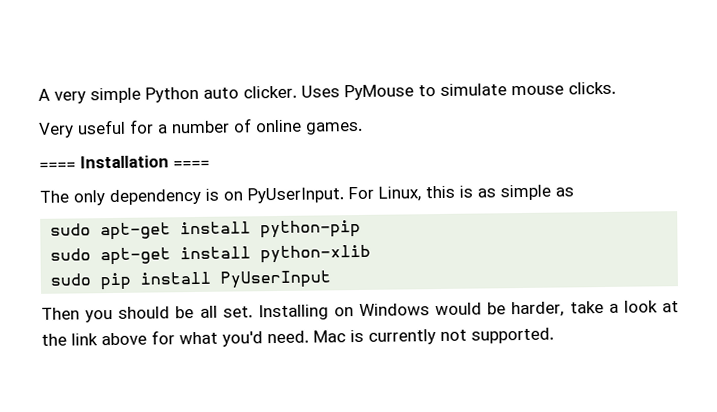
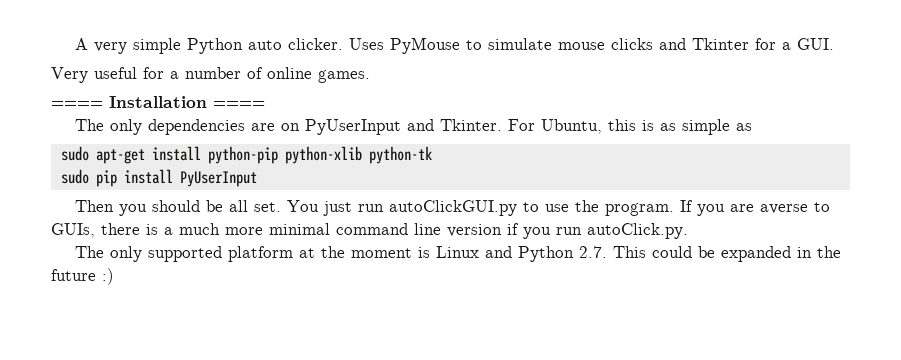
- Uses PyMouse to simulate mouse clicks.
+ Uses PyMouse to simulate mouse clicks and Tkinter for a GUI.
- The only dependency is on PyUserInput. For Linux, this is as simple as
+ The only dependencies are on PyUserInput and Tkinter. For Ubuntu, this is as simple as
- sudo apt-get install python-pip
- sudo apt-get install python-xlib
+ sudo apt-get install python-pip python-xlib python-tk
- Installing on Windows would be harder, take a look at the link above for what you'd need. Mac is currently not supported.
+ You just run autoClickGUI.py to use the program. If you are averse to GUIs, there is a much more minimal command line version if you run autoClick.py.
+ The only supported platform at the moment is Linux and Python 2.7. This could be expanded in the future :)

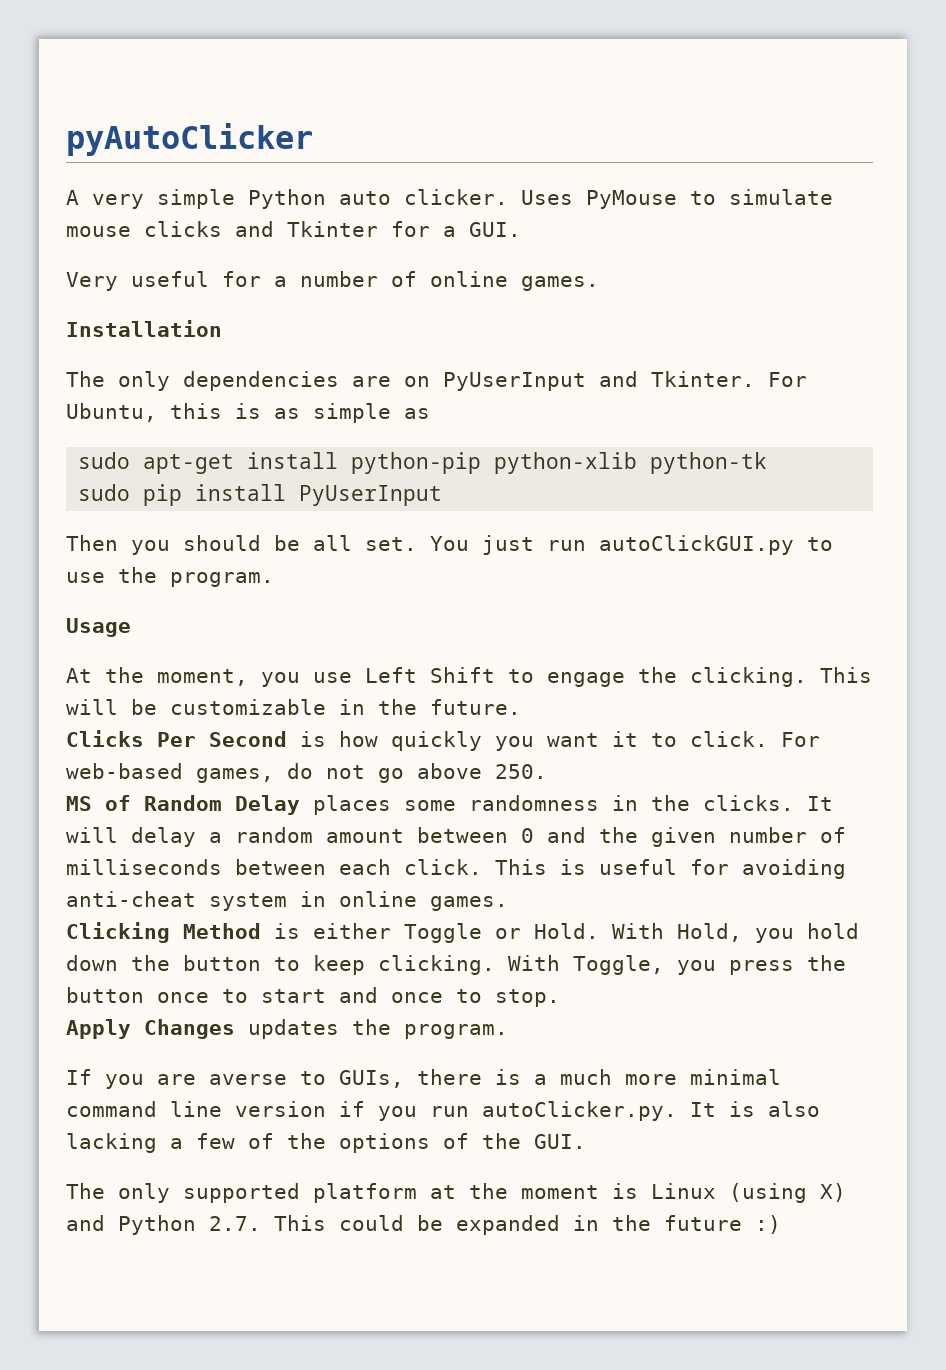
+ pyAutoClicker
- ==== Installation ====
+ Installation
- You just run autoClickGUI.py to use the program. If you are averse to GUIs, there is a much more minimal command line version if you run autoClick.py.
+ You just run autoClickGUI.py to use the program.
+ Usage
+ At the moment, you use Left Shift to engage the clicking. This will be customizable in the future.
+ Clicks Per Second is how quickly you want it to click. For web-based games, do not go above 250.
+ MS of Random Delay places some randomness in the clicks. It will delay a random amount between 0 and the given number of milliseconds between each click. This is useful for avoiding anti-cheat system in online games.
+ Clicking Method is either Toggle or Hold. With Hold, you hold down the button to keep clicking. With Toggle, you press the button once to start and once to stop.
+ Apply Changes updates the program.
+ If you are averse to GUIs, there is a much more minimal command line version if you run autoClicker.py. It is also lacking a few of the options of the GUI.
- The only supported platform at the moment is Linux and Python 2.7. This could be expanded in the future :)
+ The only supported platform at the moment is Linux (using X) and Python 2.7. This could be expanded in the future :)

